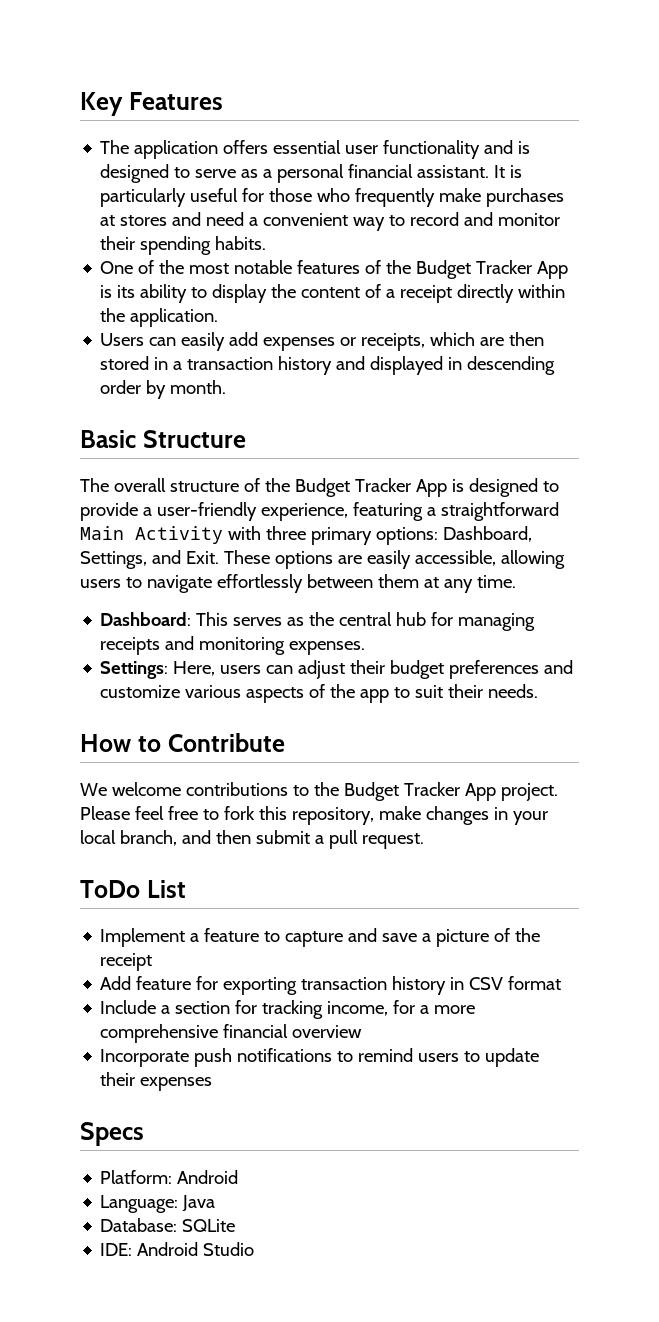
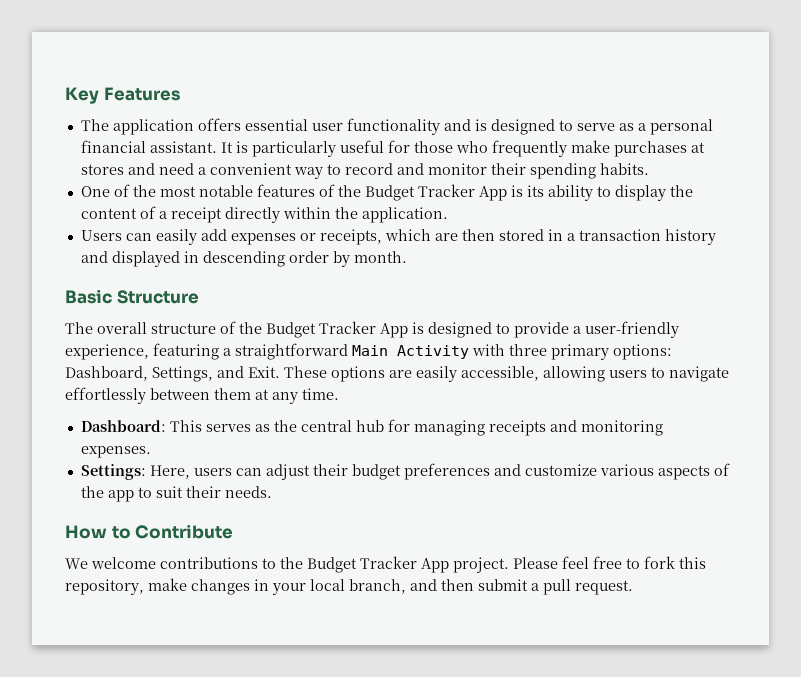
- ToDo List
- Implement a feature to capture and save a picture of the receipt
- Add feature for exporting transaction history in CSV format
- Include a section for tracking income, for a more comprehensive financial overview
- Incorporate push notifications to remind users to update their expenses
- Specs
- Platform: Android
- Language: Java
- Database: SQLite
- IDE: Android Studio

